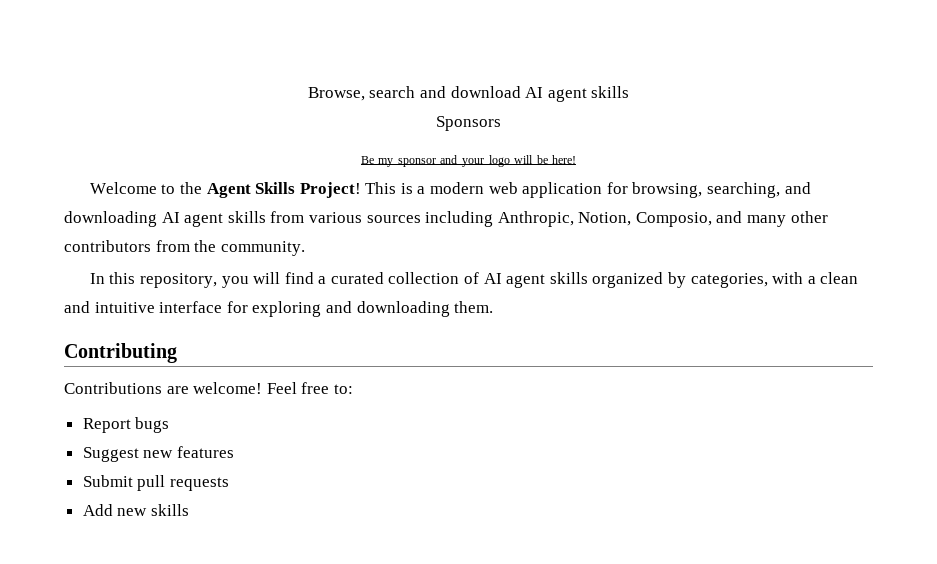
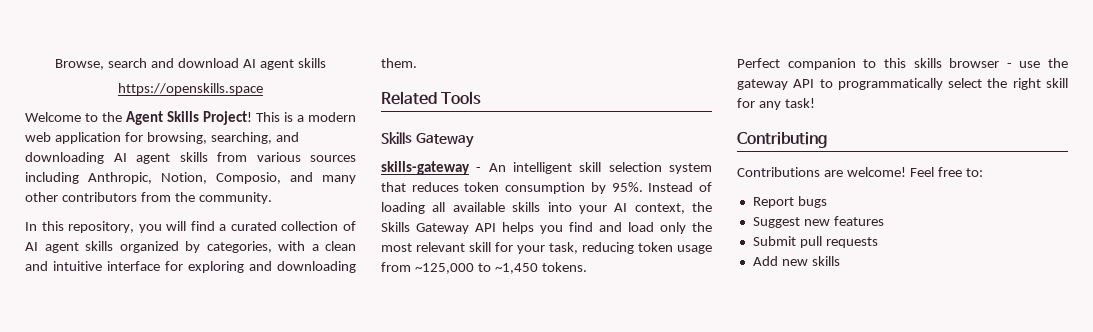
- Sponsors
- Be my sponsor and your logo will be here!
+ https://openskills.space
+ Related Tools
+ Skills Gateway
+ skills-gateway - An intelligent skill selection system that reduces token consumption by 95%. Instead of loading all available skills into your AI context, the Skills Gateway API helps you find and load only the most relevant skill for your task, reducing token usage from ~125,000 to ~1,450 tokens.
+ Perfect companion to this skills browser - use the gateway API to programmatically select the right skill for any task!

